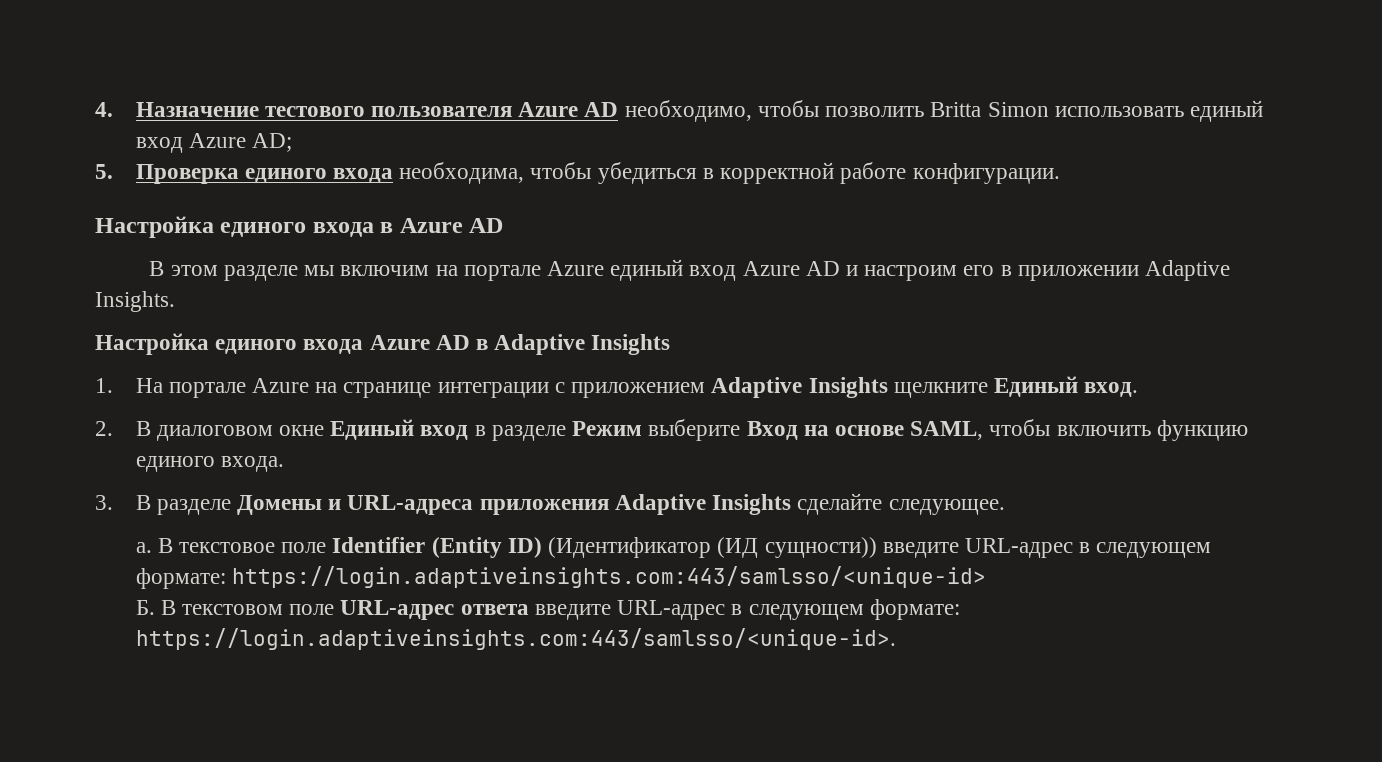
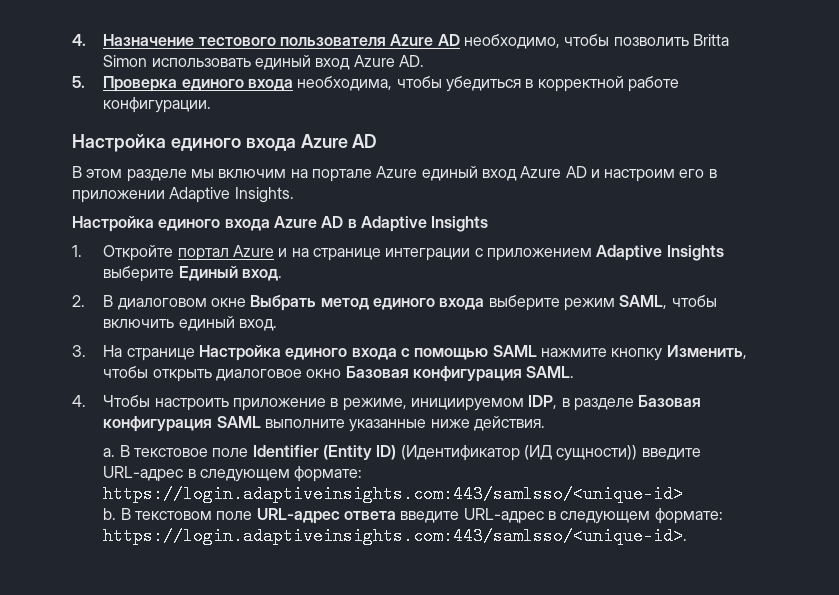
- 4. Назначение тестового пользователя Azure AD необходимо, чтобы позволить Britta Simon использовать единый вход Azure AD;
+ 4. Назначение тестового пользователя Azure AD необходимо, чтобы позволить Britta Simon использовать единый вход Azure AD.
  5. Проверка единого входа необходима, чтобы убедиться в корректной работе конфигурации.
- Настройка единого входа в Azure AD
+ Настройка единого входа Azure AD
- 1. На портале Azure на странице интеграции с приложением Adaptive Insights щелкните Единый вход.
+ 1. Откройте портал Azure и на странице интеграции с приложением Adaptive Insights выберите Единый вход.
- 2. В диалоговом окне Единый вход в разделе Режим выберите Вход на основе SAML, чтобы включить функцию единого входа.
- 3. В разделе Домены и URL-адреса приложения Adaptive Insights сделайте следующее.
+ 2. В диалоговом окне Выбрать метод единого входа выберите режим SAML, чтобы включить единый вход.
+ 3. На странице Настройка единого входа с помощью SAML нажмите кнопку Изменить, чтобы открыть диалоговое окно Базовая конфигурация SAML.
+ 4. Чтобы настроить приложение в режиме, инициируемом IDP, в разделе Базовая конфигурация SAML выполните указанные ниже действия.
- Б. В текстовом поле URL-адрес ответа введите URL-адрес в следующем формате: https://login.adaptiveinsights.com:443/samlsso/<unique-id>.
+ b. В текстовом поле URL-адрес ответа введите URL-адрес в следующем формате: https://login.adaptiveinsights.com:443/samlsso/<unique-id>.

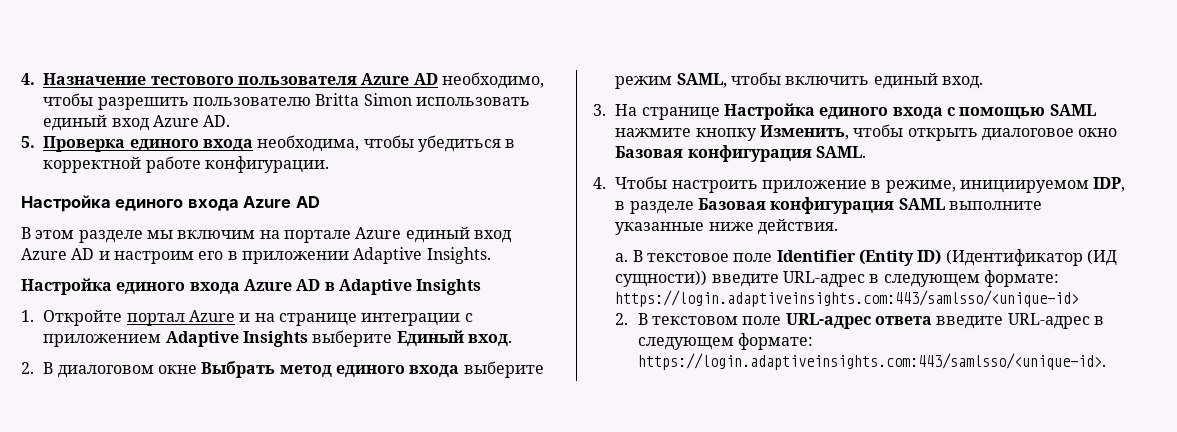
- 4. Назначение тестового пользователя Azure AD необходимо, чтобы позволить Britta Simon использовать единый вход Azure AD.
+ 4. Назначение тестового пользователя Azure AD необходимо, чтобы разрешить пользователю Britta Simon использовать единый вход Azure AD.
- b. В текстовом поле URL-адрес ответа введите URL-адрес в следующем формате: https://login.adaptiveinsights.com:443/samlsso/<unique-id>.
+ 2. В текстовом поле URL-адрес ответа введите URL-адрес в следующем формате: https://login.adaptiveinsights.com:443/samlsso/<unique-id>.

